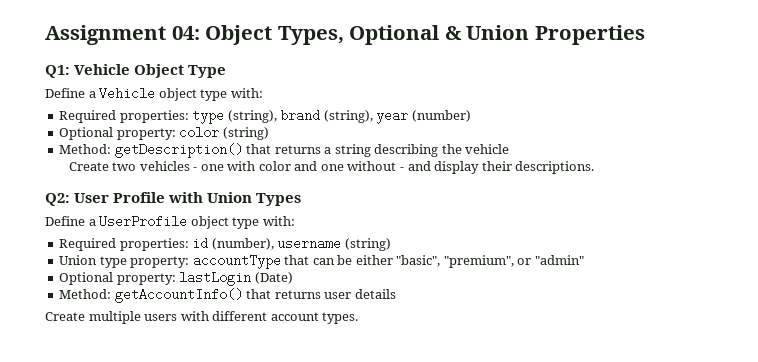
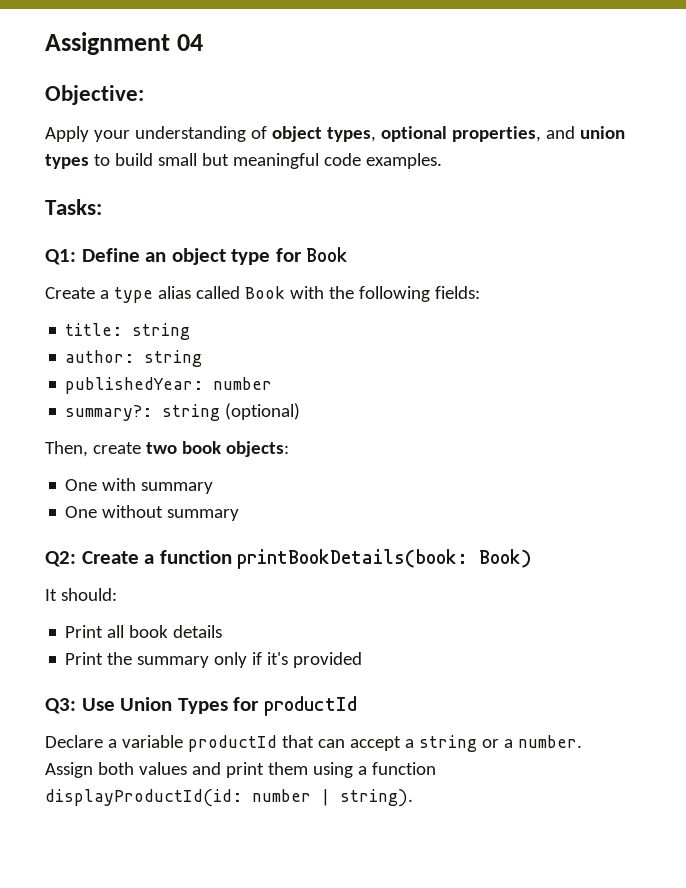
- Assignment 04: Object Types, Optional & Union Properties
- Q1: Vehicle Object Type
- Define a Vehicle object type with:
- Required properties: type (string), brand (string), year (number)
- Optional property: color (string)
- Method: getDescription() that returns a string describing the vehicle
- Create two vehicles - one with color and one without - and display their descriptions.
- Q2: User Profile with Union Types
- Define a UserProfile object type with:
- Required properties: id (number), username (string)
- Union type property: accountType that can be either "basic", "premium", or "admin"
- Optional property: lastLogin (Date)
- Method: getAccountInfo() that returns user details
- Create multiple users with different account types.
+ Assignment 04
+ Objective:
+ Apply your understanding of object types, optional properties, and union types to build small but meaningful code examples.
+ Tasks:
+ Q1: Define an object type for Book
+ Create a type alias called Book with the following fields:
+ title: string
+ author: string
+ publishedYear: number
+ summary?: string (optional)
+ Then, create two book objects:
+ One with summary
+ One without summary
+ Q2: Create a function printBookDetails(book: Book)
+ It should:
+ Print all book details
+ Print the summary only if it's provided
+ Q3: Use Union Types for productId
+ Declare a variable productId that can accept a string or a number. Assign both values and print them using a function displayProductId(id: number | string).

